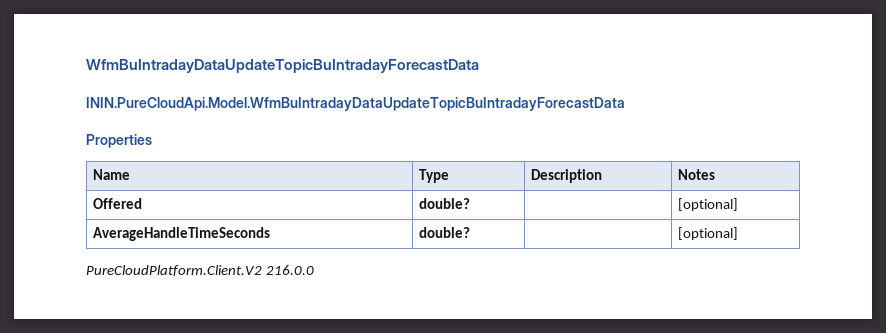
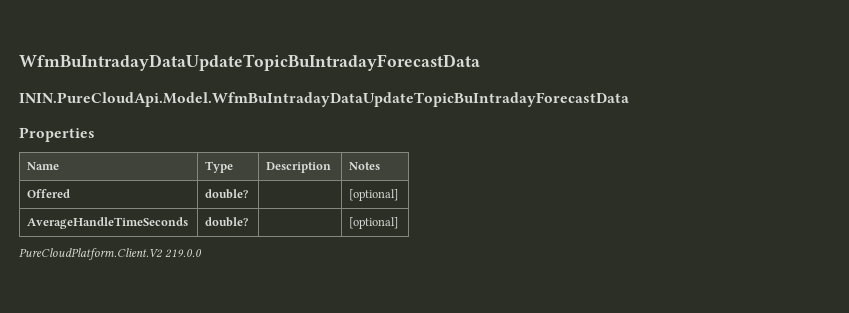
- PureCloudPlatform.Client.V2 216.0.0
+ PureCloudPlatform.Client.V2 219.0.0

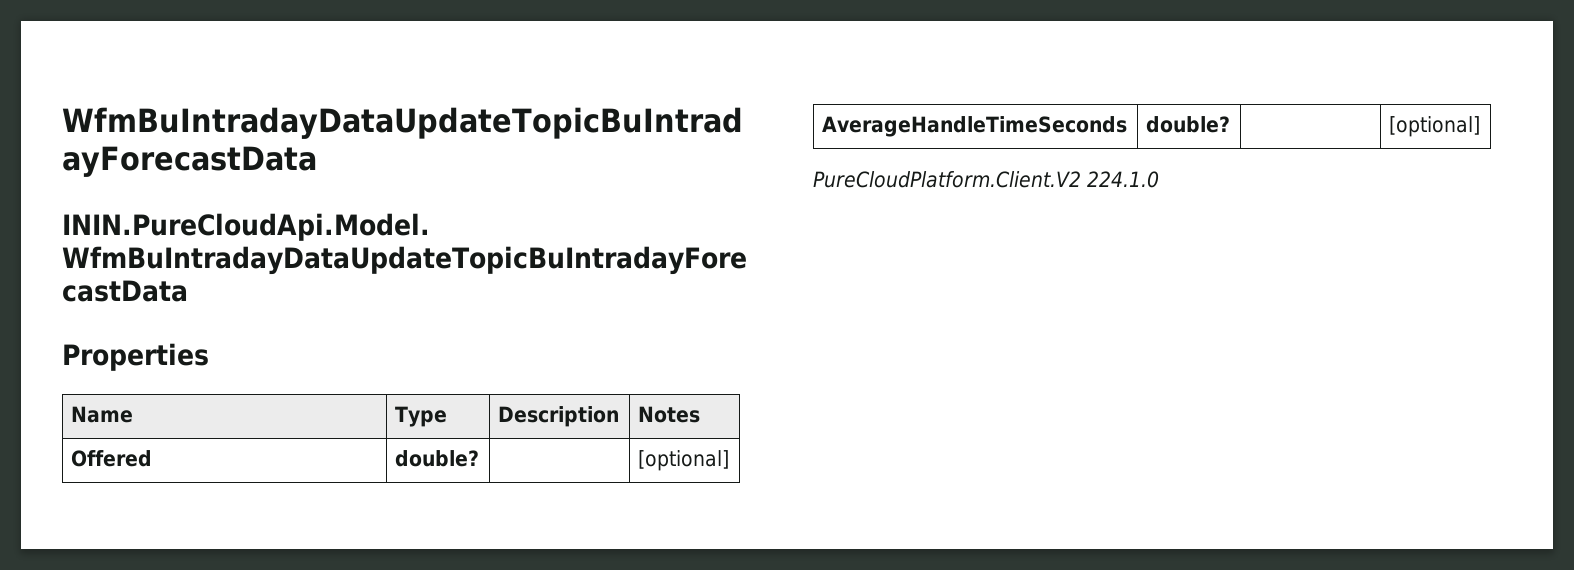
- PureCloudPlatform.Client.V2 219.0.0
+ PureCloudPlatform.Client.V2 224.1.0

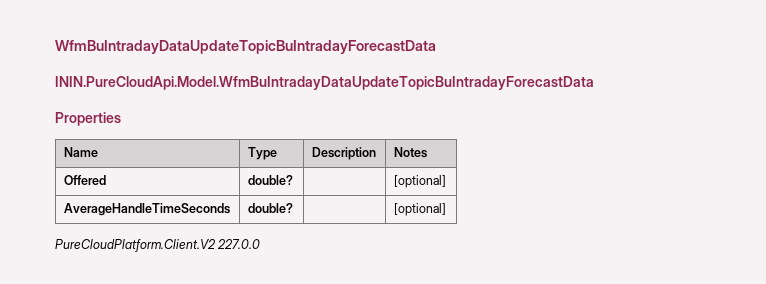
- PureCloudPlatform.Client.V2 224.1.0
+ PureCloudPlatform.Client.V2 227.0.0

